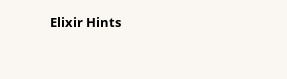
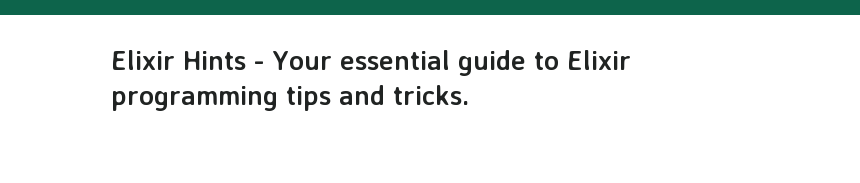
- Elixir Hints
+ Elixir Hints - Your essential guide to Elixir programming tips and tricks.

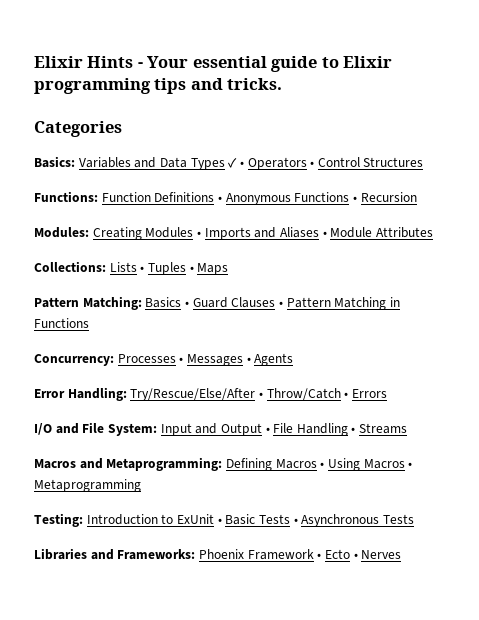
+ Categories
+ Basics: Variables and Data Types ✓ • Operators • Control Structures
+ Functions: Function Definitions • Anonymous Functions • Recursion
+ Modules: Creating Modules • Imports and Aliases • Module Attributes
+ Collections: Lists • Tuples • Maps
+ Pattern Matching: Basics • Guard Clauses • Pattern Matching in Functions
+ Concurrency: Processes • Messages • Agents
+ Error Handling: Try/Rescue/Else/After • Throw/Catch • Errors
+ I/O and File System: Input and Output • File Handling • Streams
+ Macros and Metaprogramming: Defining Macros • Using Macros • Metaprogramming
+ Testing: Introduction to ExUnit • Basic Tests • Asynchronous Tests
+ Libraries and Frameworks: Phoenix Framework • Ecto • Nerves

